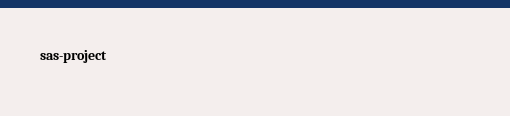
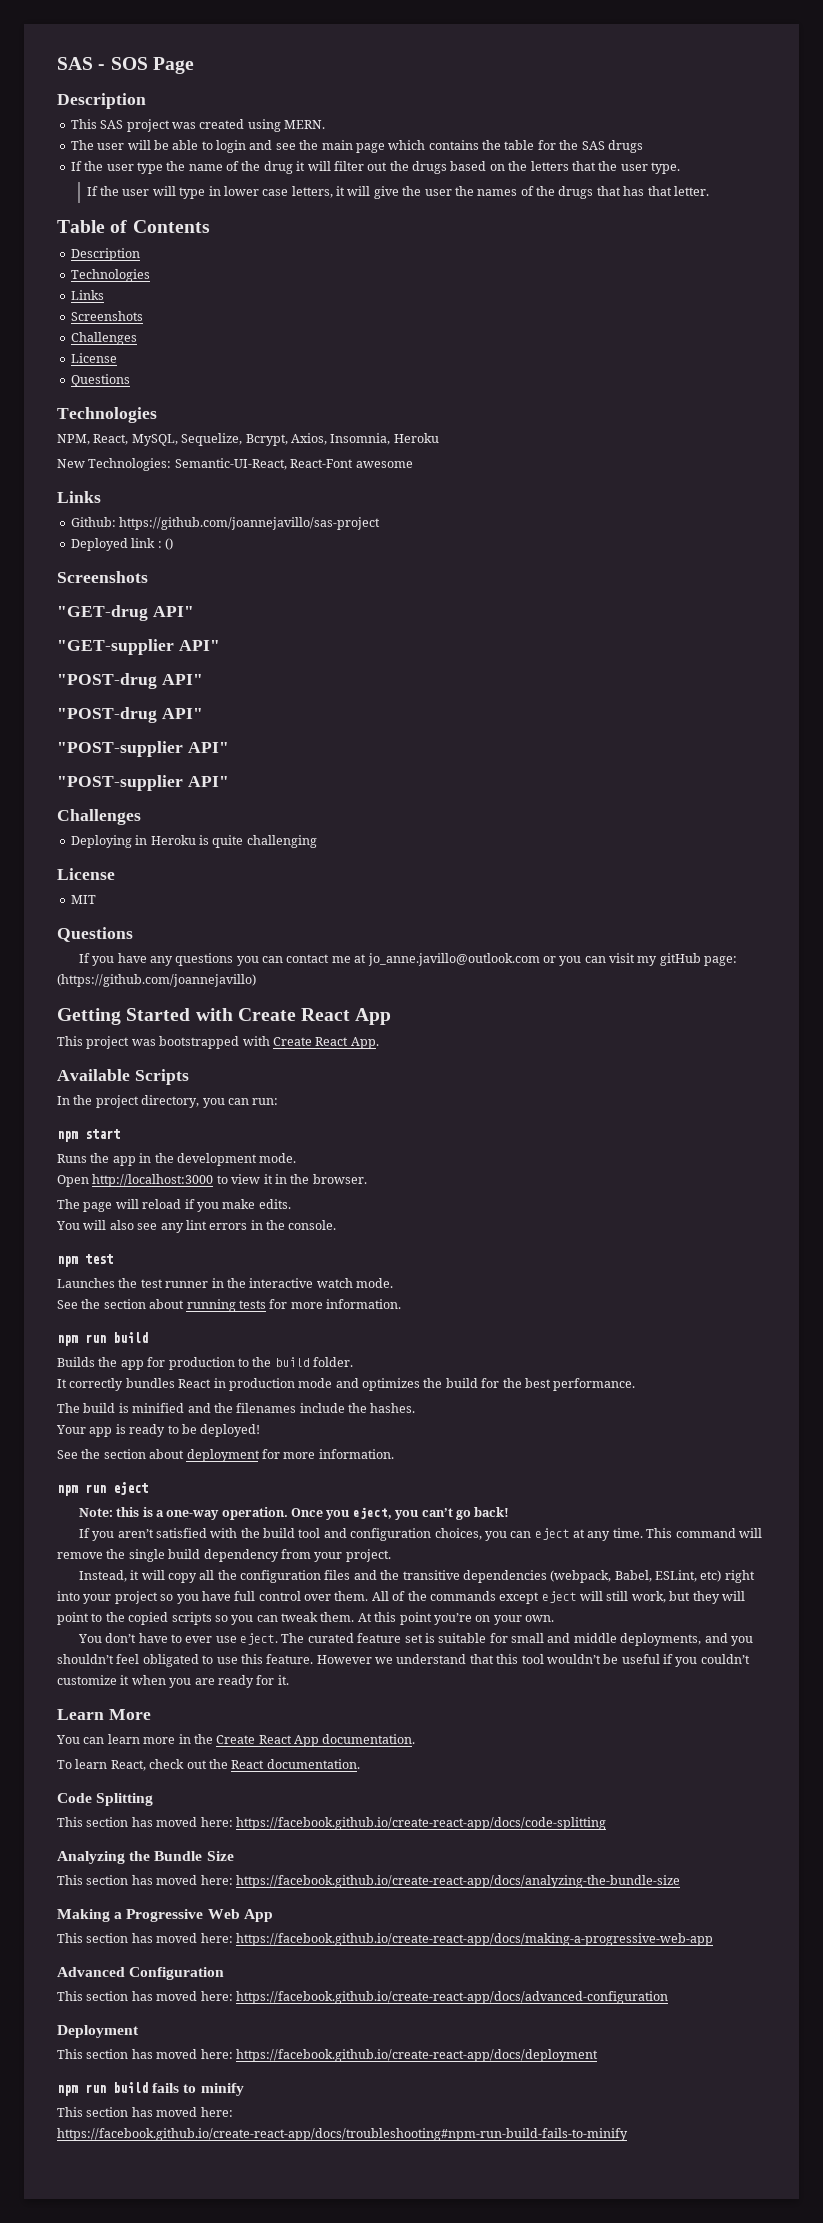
- sas-project
+ SAS - SOS Page
+ Description
+ This SAS project was created using MERN.
+ The user will be able to login and see the main page which contains the table for the SAS drugs
+ If the user type the name of the drug it will filter out the drugs based on the letters that the user type.
+ If the user will type in lower case letters, it will give the user the names of the drugs that has that letter.
+ Table of Contents
+ Description
+ Technologies
+ Links
+ Screenshots
+ Challenges
+ License
+ Questions
+ Technologies
+ NPM, React, MySQL, Sequelize, Bcrypt, Axios, Insomnia, Heroku
+ New Technologies: Semantic-UI-React, React-Font awesome
+ Links
+ Github: https://github.com/joannejavillo/sas-project
+ Deployed link : ()
+ Screenshots
+ "GET-drug API"
+ "GET-supplier API"
+ "POST-drug API"
+ "POST-drug API"
+ "POST-supplier API"
+ "POST-supplier API"
+ Challenges
+ Deploying in Heroku is quite challenging
+ License
+ MIT
+ Questions
+ If you have any questions you can contact me at jo_anne.javillo@outlook.com or you can visit my gitHub page: (https://github.com/joannejavillo)
+ Getting Started with Create React App
+ This project was bootstrapped with Create React App.
+ Available Scripts
+ In the project directory, you can run:
+ npm start
+ Runs the app in the development mode.
+ Open http://localhost:3000 to view it in the browser.
+ The page will reload if you make edits.
+ You will also see any lint errors in the console.
+ npm test
+ Launches the test runner in the interactive watch mode.
+ See the section about running tests for more information.
+ npm run build
+ Builds the app for production to the build folder.
+ It correctly bundles React in production mode and optimizes the build for the best performance.
+ The build is minified and the filenames include the hashes.
+ Your app is ready to be deployed!
+ See the section about deployment for more information.
+ npm run eject
+ Note: this is a one-way operation. Once you eject, you can’t go back!
+ If you aren’t satisfied with the build tool and configuration choices, you can eject at any time. This command will remove the single build dependency from your project.
+ Instead, it will copy all the configuration files and the transitive dependencies (webpack, Babel, ESLint, etc) right into your project so you have full control over them. All of the commands except eject will still work, but they will point to the copied scripts so you can tweak them. At this point you’re on your own.
+ You don’t have to ever use eject. The curated feature set is suitable for small and middle deployments, and you shouldn’t feel obligated to use this feature. However we understand that this tool wouldn’t be useful if you couldn’t customize it when you are ready for it.
+ Learn More
+ You can learn more in the Create React App documentation.
+ To learn React, check out the React documentation.
+ Code Splitting
+ This section has moved here: https://facebook.github.io/create-react-app/docs/code-splitting
+ Analyzing the Bundle Size
+ This section has moved here: https://facebook.github.io/create-react-app/docs/analyzing-the-bundle-size
+ Making a Progressive Web App
+ This section has moved here: https://facebook.github.io/create-react-app/docs/making-a-progressive-web-app
+ Advanced Configuration
+ This section has moved here: https://facebook.github.io/create-react-app/docs/advanced-configuration
+ Deployment
+ This section has moved here: https://facebook.github.io/create-react-app/docs/deployment
+ npm run build fails to minify
+ This section has moved here: https://facebook.github.io/create-react-app/docs/troubleshooting#npm-run-build-fails-to-minify

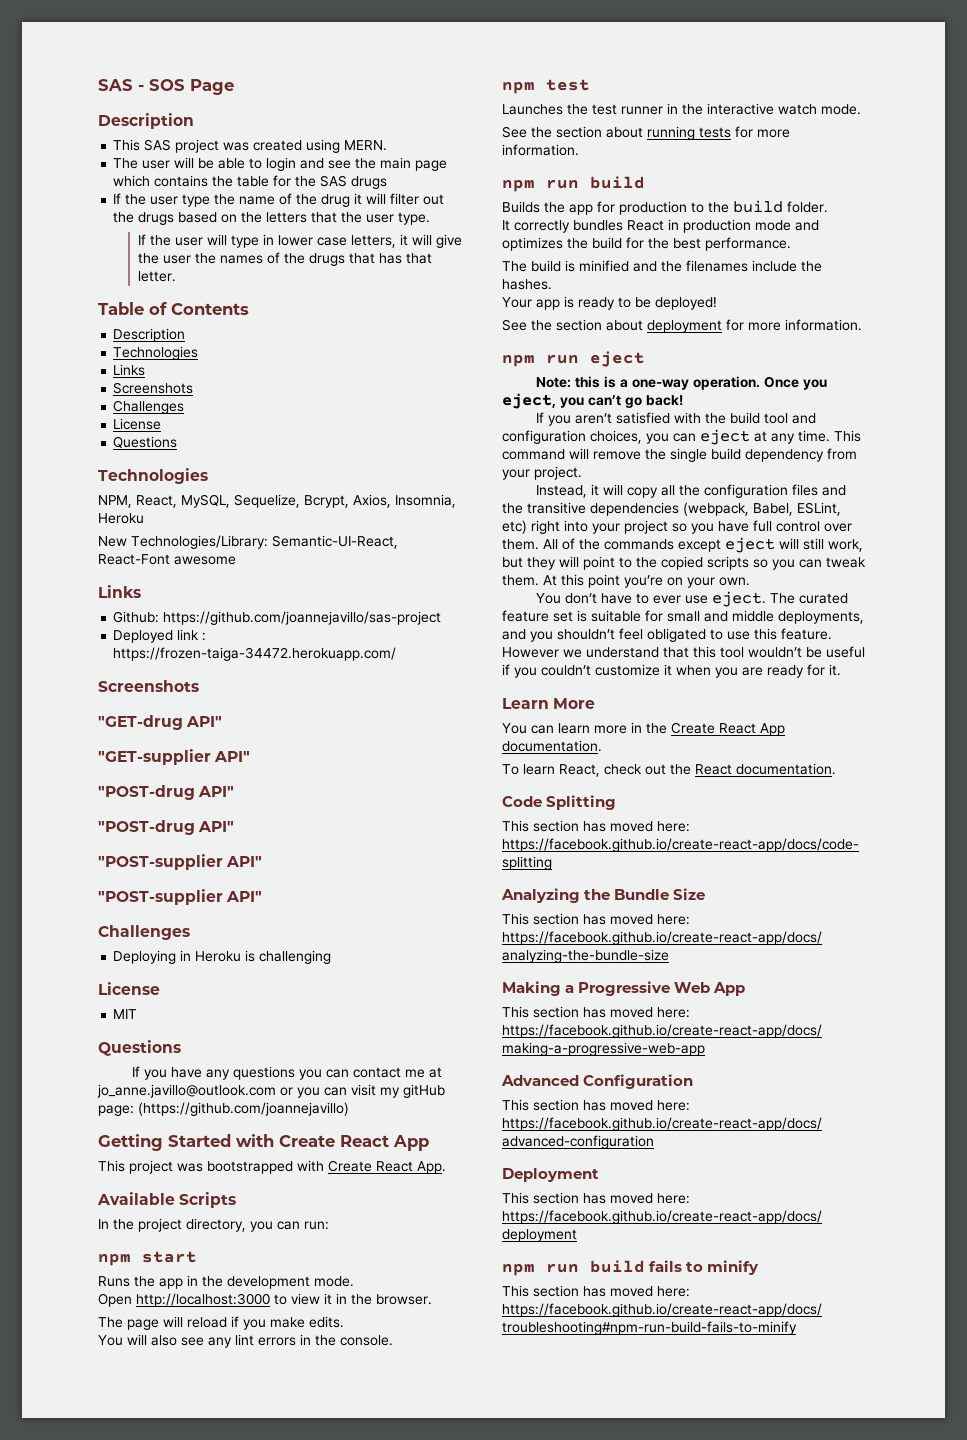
- New Technologies: Semantic-UI-React, React-Font awesome
+ New Technologies/Library: Semantic-UI-React, React-Font awesome
- Deployed link : ()
+ Deployed link : https://frozen-taiga-34472.herokuapp.com/
- Deploying in Heroku is quite challenging
+ Deploying in Heroku is challenging

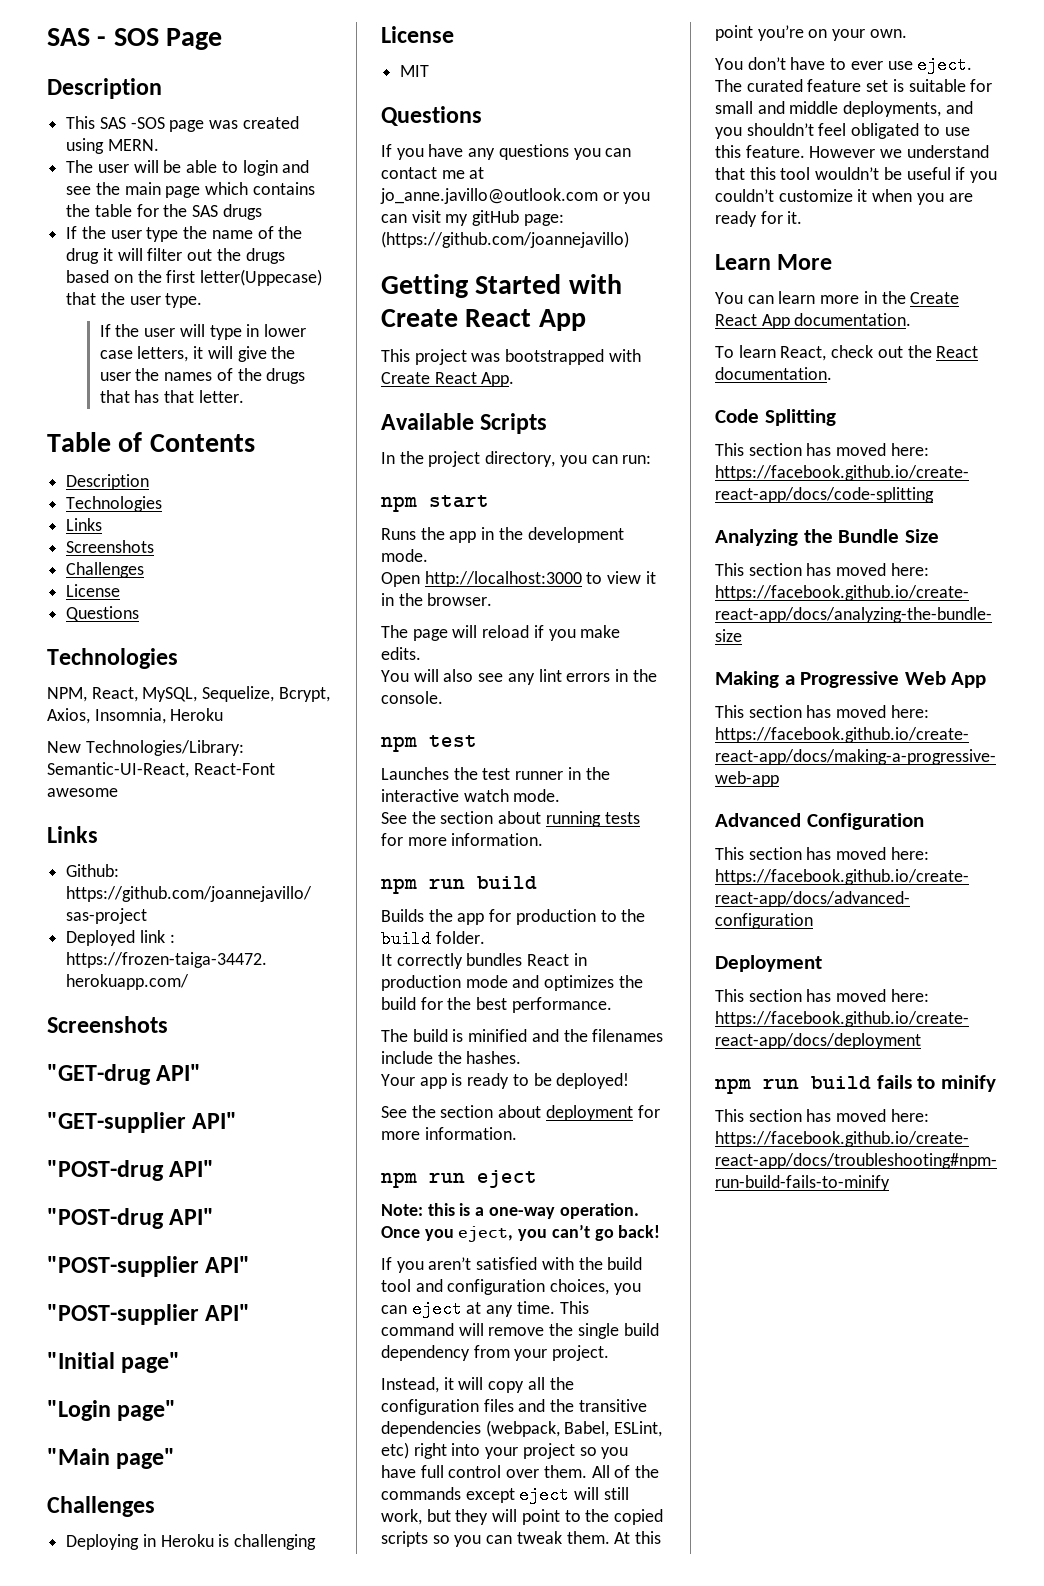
- This SAS project was created using MERN.
+ This SAS -SOS page was created using MERN.
- If the user type the name of the drug it will filter out the drugs based on the letters that the user type.
+ If the user type the name of the drug it will filter out the drugs based on the first letter(Uppecase) that the user type.
+ "Initial page"
+ "Login page"
+ "Main page"

